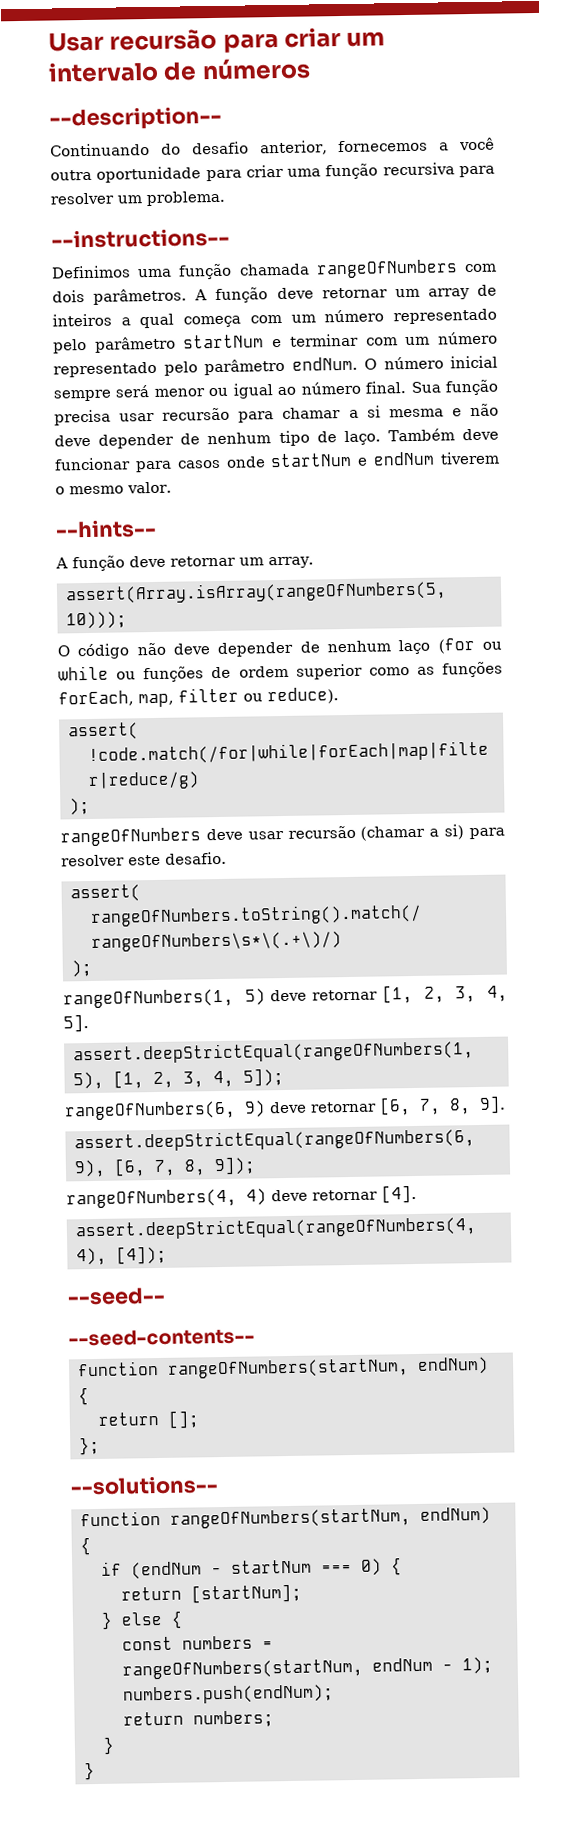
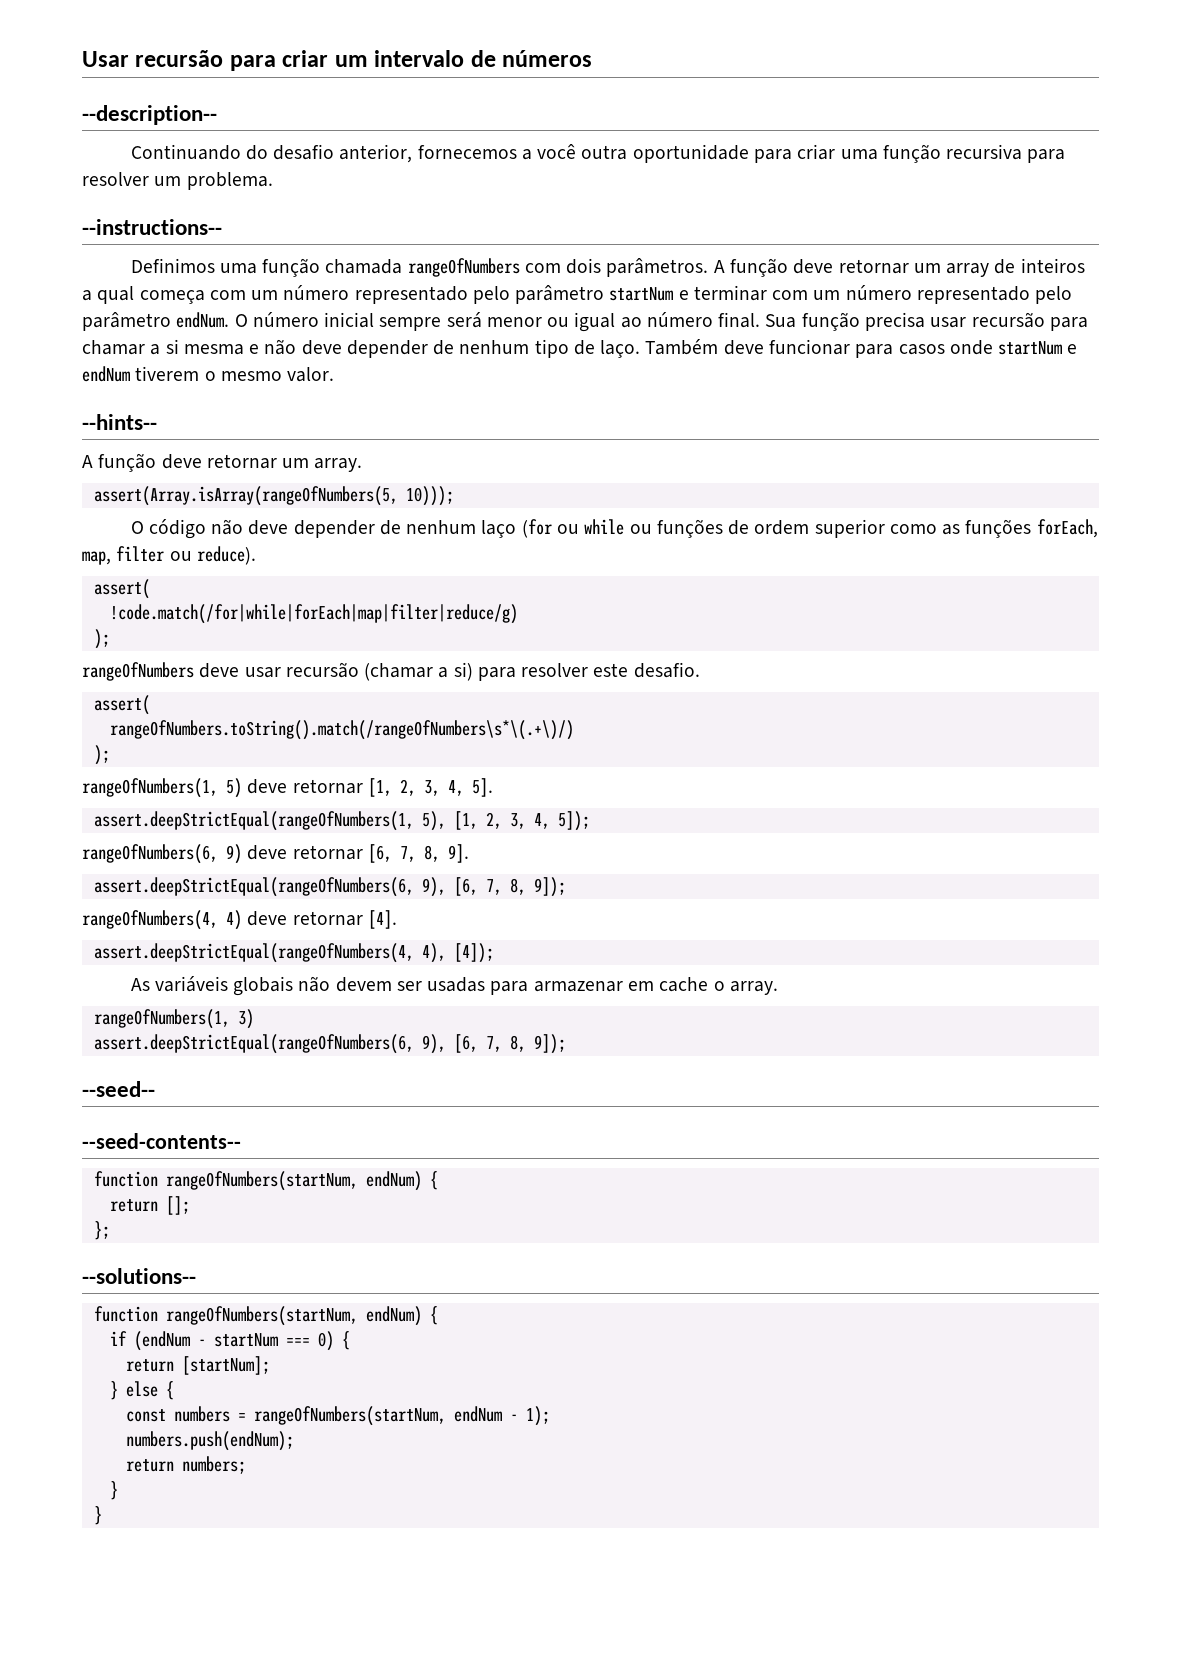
+ As variáveis globais não devem ser usadas para armazenar em cache o array.
+ rangeOfNumbers(1, 3)
+ assert.deepStrictEqual(rangeOfNumbers(6, 9), [6, 7, 8, 9]);

